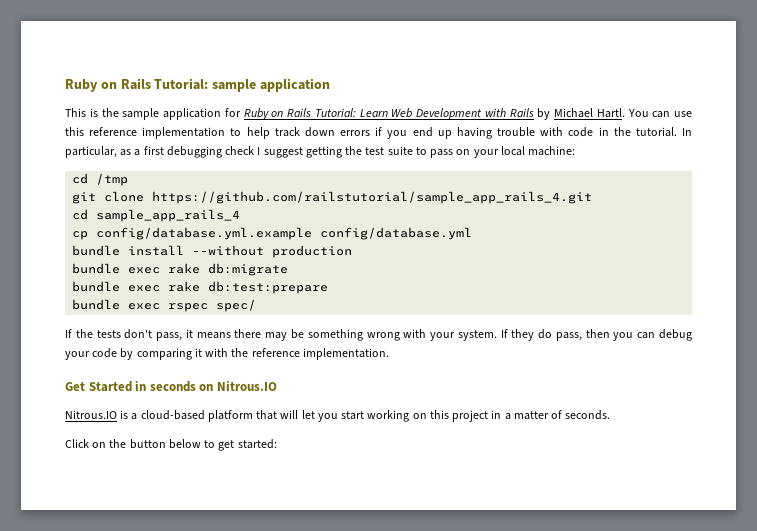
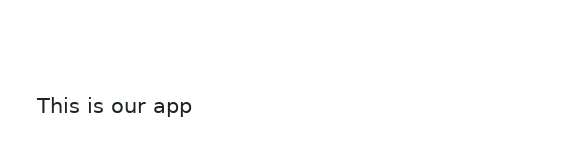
- Ruby on Rails Tutorial: sample application
- This is the sample application for Ruby on Rails Tutorial: Learn Web Development with Rails by Michael Hartl. You can use this reference implementation to help track down errors if you end up having trouble with code in the tutorial. In particular, as a first debugging check I suggest getting the test suite to pass on your local machine:
- cd /tmp
- git clone https://github.com/railstutorial/sample_app_rails_4.git
- cd sample_app_rails_4
- cp config/database.yml.example config/database.yml
- bundle install --without production
- bundle exec rake db:migrate
- bundle exec rake db:test:prepare
- bundle exec rspec spec/
- If the tests don't pass, it means there may be something wrong with your system. If they do pass, then you can debug your code by comparing it with the reference implementation.
- Get Started in seconds on Nitrous.IO
- Nitrous.IO is a cloud-based platform that will let you start working on this project in a matter of seconds.
- Click on the button below to get started:
+ This is our app

